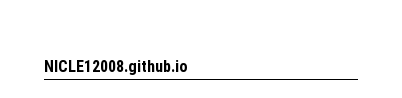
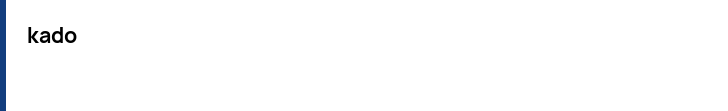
- NICLE12008.github.io
+ kado

